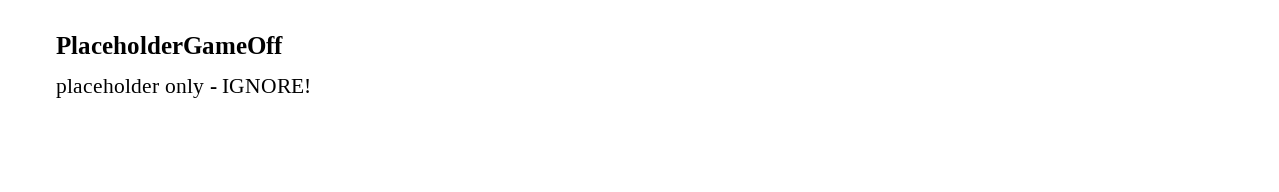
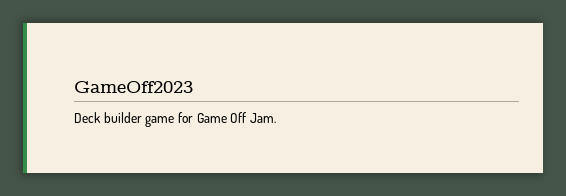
- PlaceholderGameOff
- placeholder only - IGNORE!
+ GameOff2023
+ Deck builder game for Game Off Jam.

